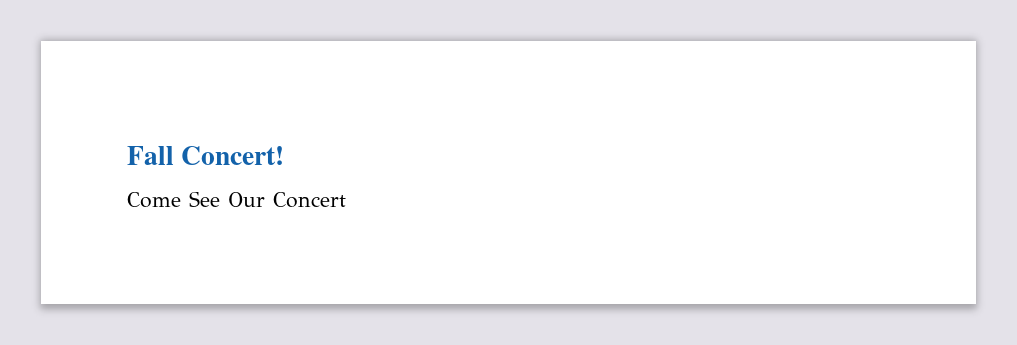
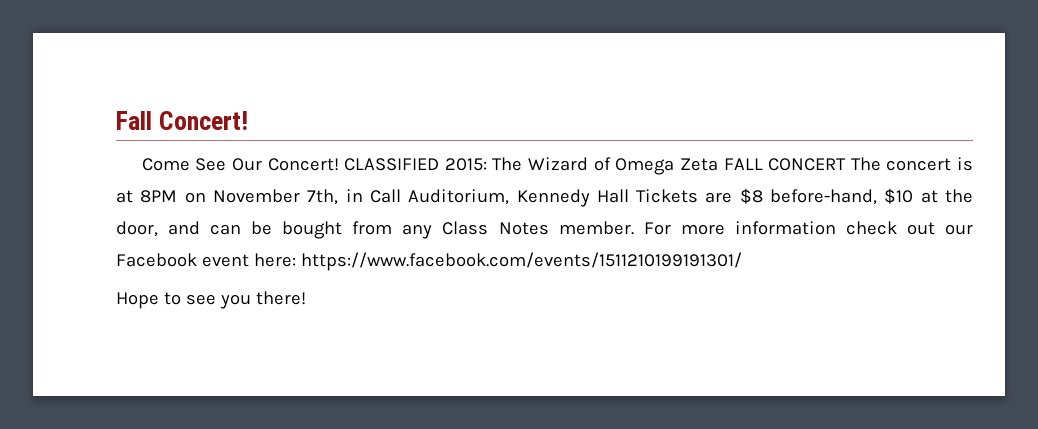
- Come See Our Concert
+ Come See Our Concert! CLASSIFIED 2015: The Wizard of Omega Zeta FALL CONCERT The concert is at 8PM on November 7th, in Call Auditorium, Kennedy Hall Tickets are $8 before-hand, $10 at the door, and can be bought from any Class Notes member. For more information check out our Facebook event here: https://www.facebook.com/events/1511210199191301/
+ Hope to see you there!

